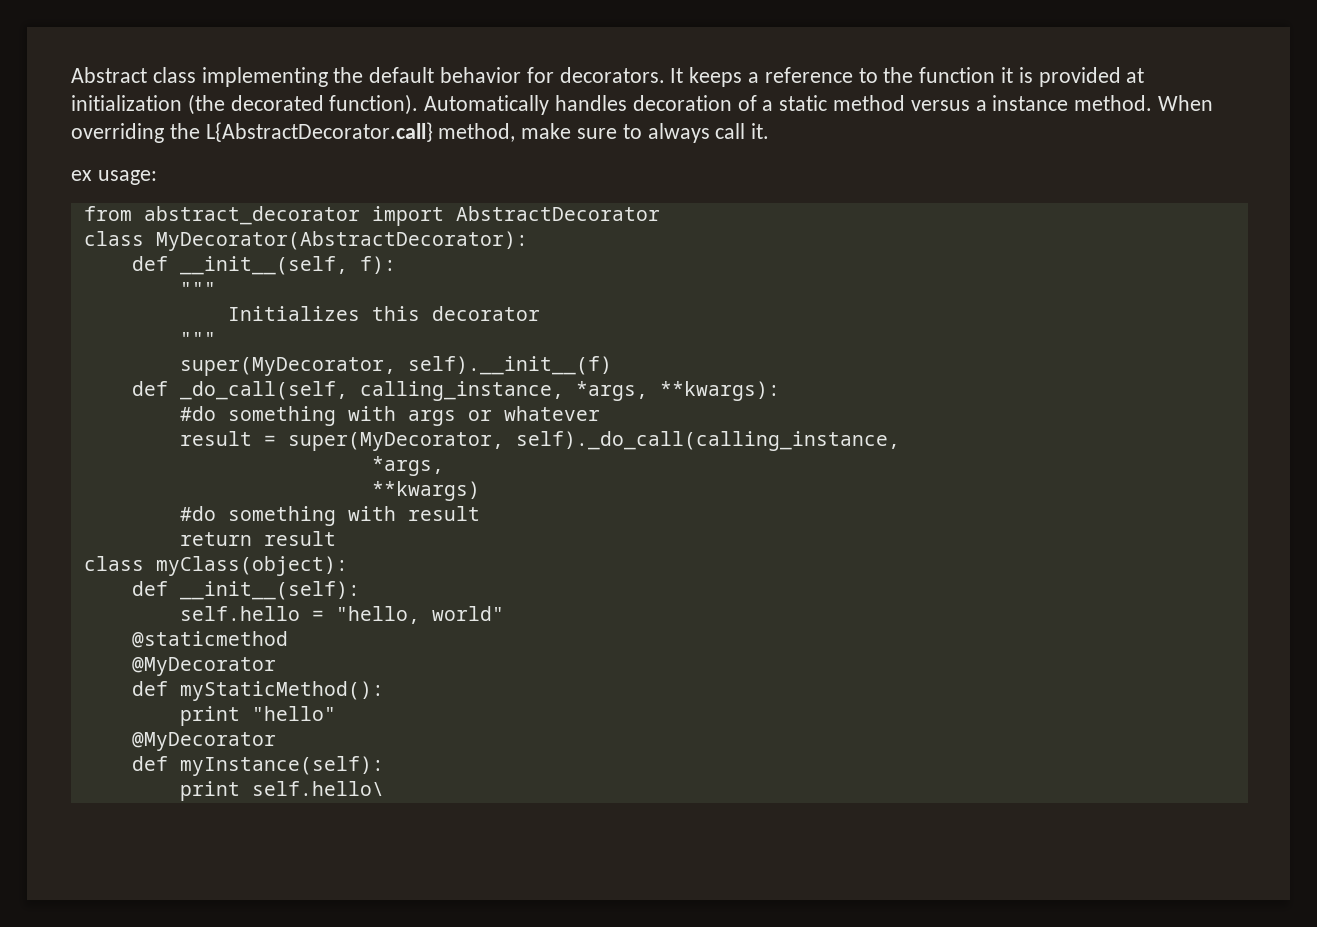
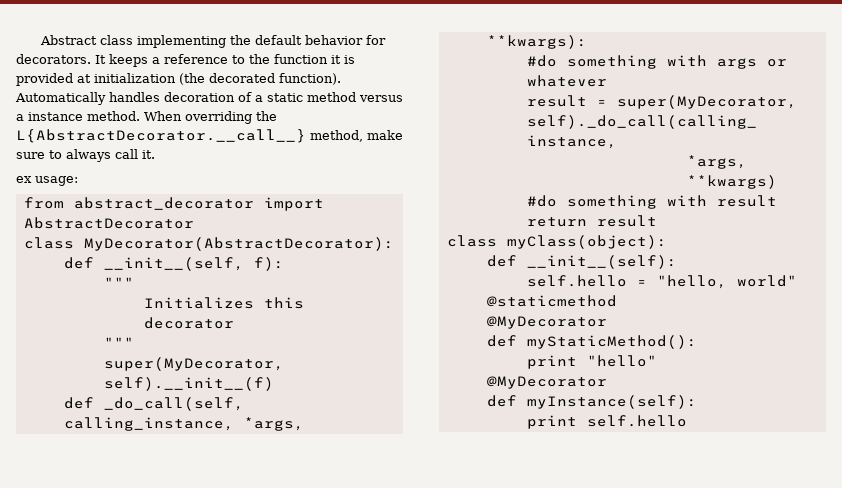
- When overriding the L{AbstractDecorator.call} method, make sure to always call it.
+ When overriding the L{AbstractDecorator.__call__} method, make sure to always call it.
- print self.hello\
+ print self.hello

